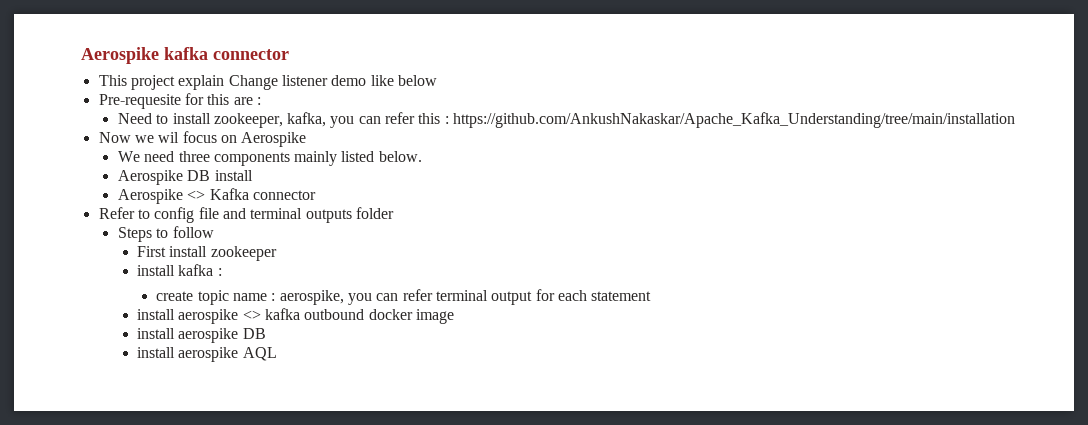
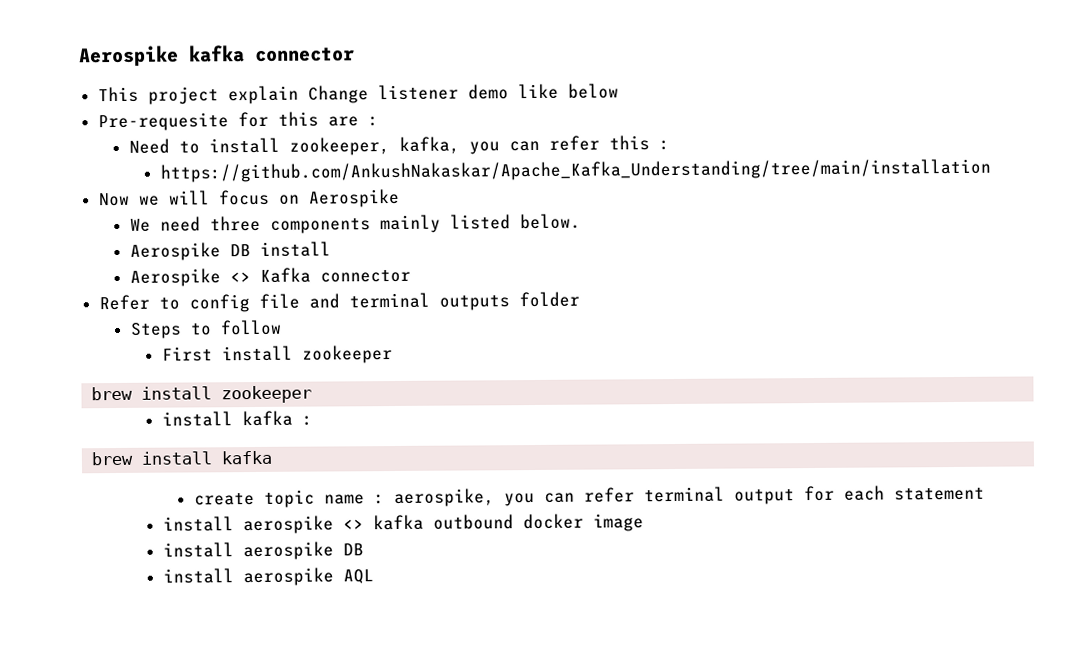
- Need to install zookeeper, kafka, you can refer this : https://github.com/AnkushNakaskar/Apache_Kafka_Understanding/tree/main/installation
+ Need to install zookeeper, kafka, you can refer this :
+ https://github.com/AnkushNakaskar/Apache_Kafka_Understanding/tree/main/installation
- Now we wil focus on Aerospike
+ Now we will focus on Aerospike
+ brew install zookeeper
+ brew install kafka

